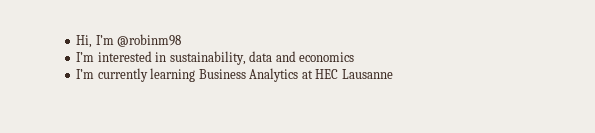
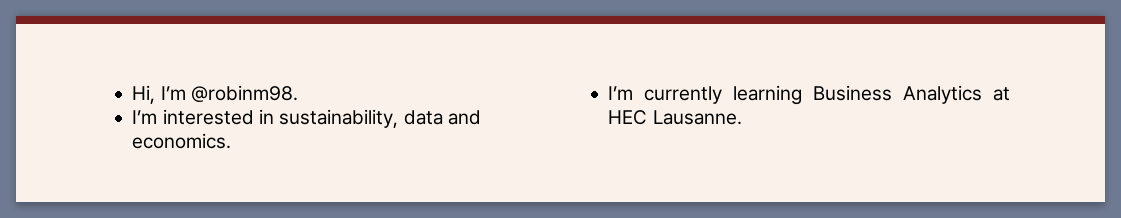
- Hi, I’m @robinm98
+ Hi, I’m @robinm98.
- I’m interested in sustainability, data and economics
+ I’m interested in sustainability, data and economics.
- I’m currently learning Business Analytics at HEC Lausanne
+ I’m currently learning Business Analytics at HEC Lausanne.

